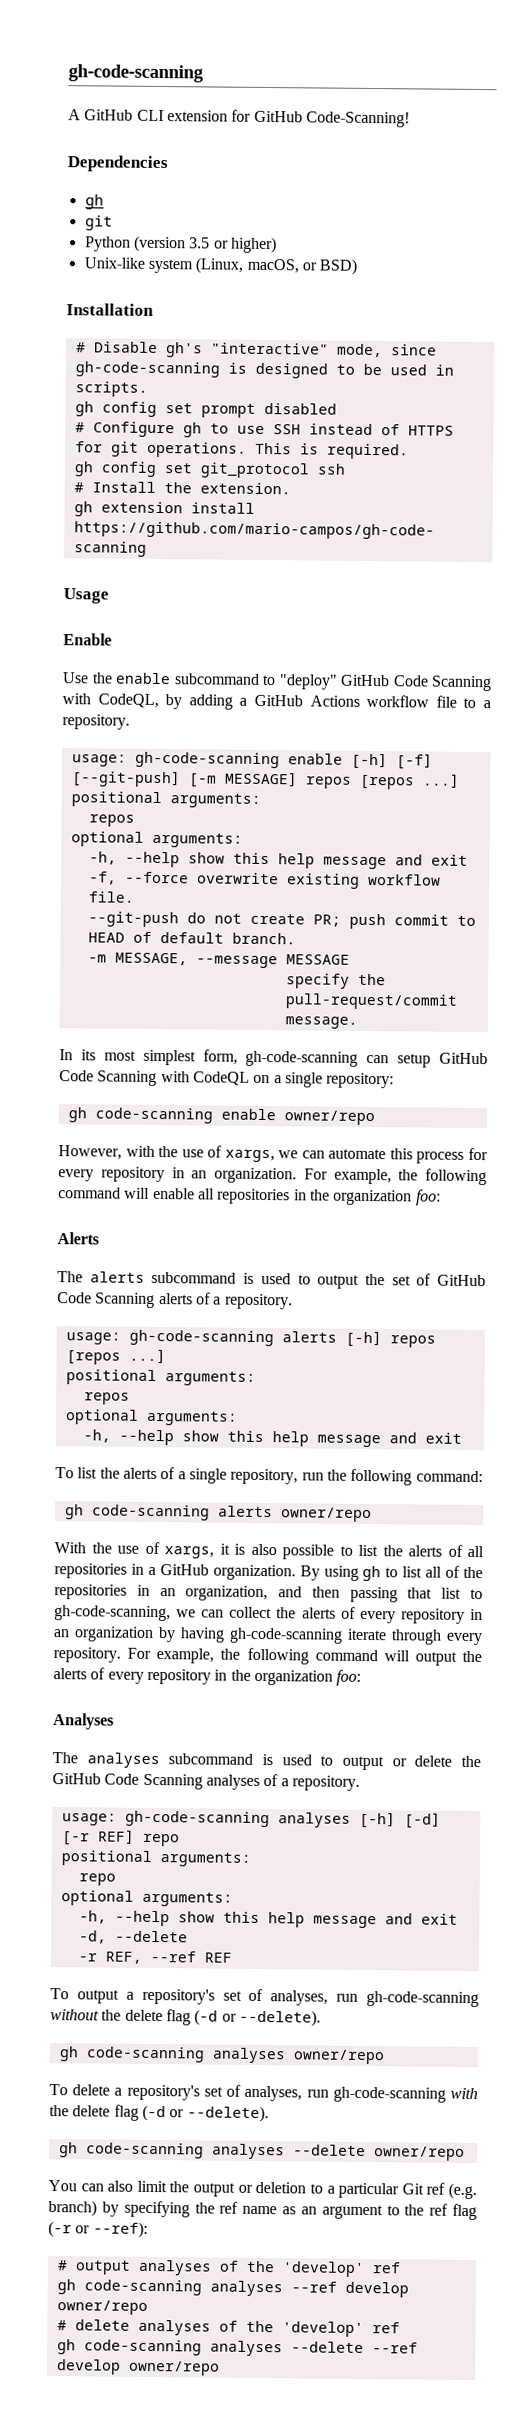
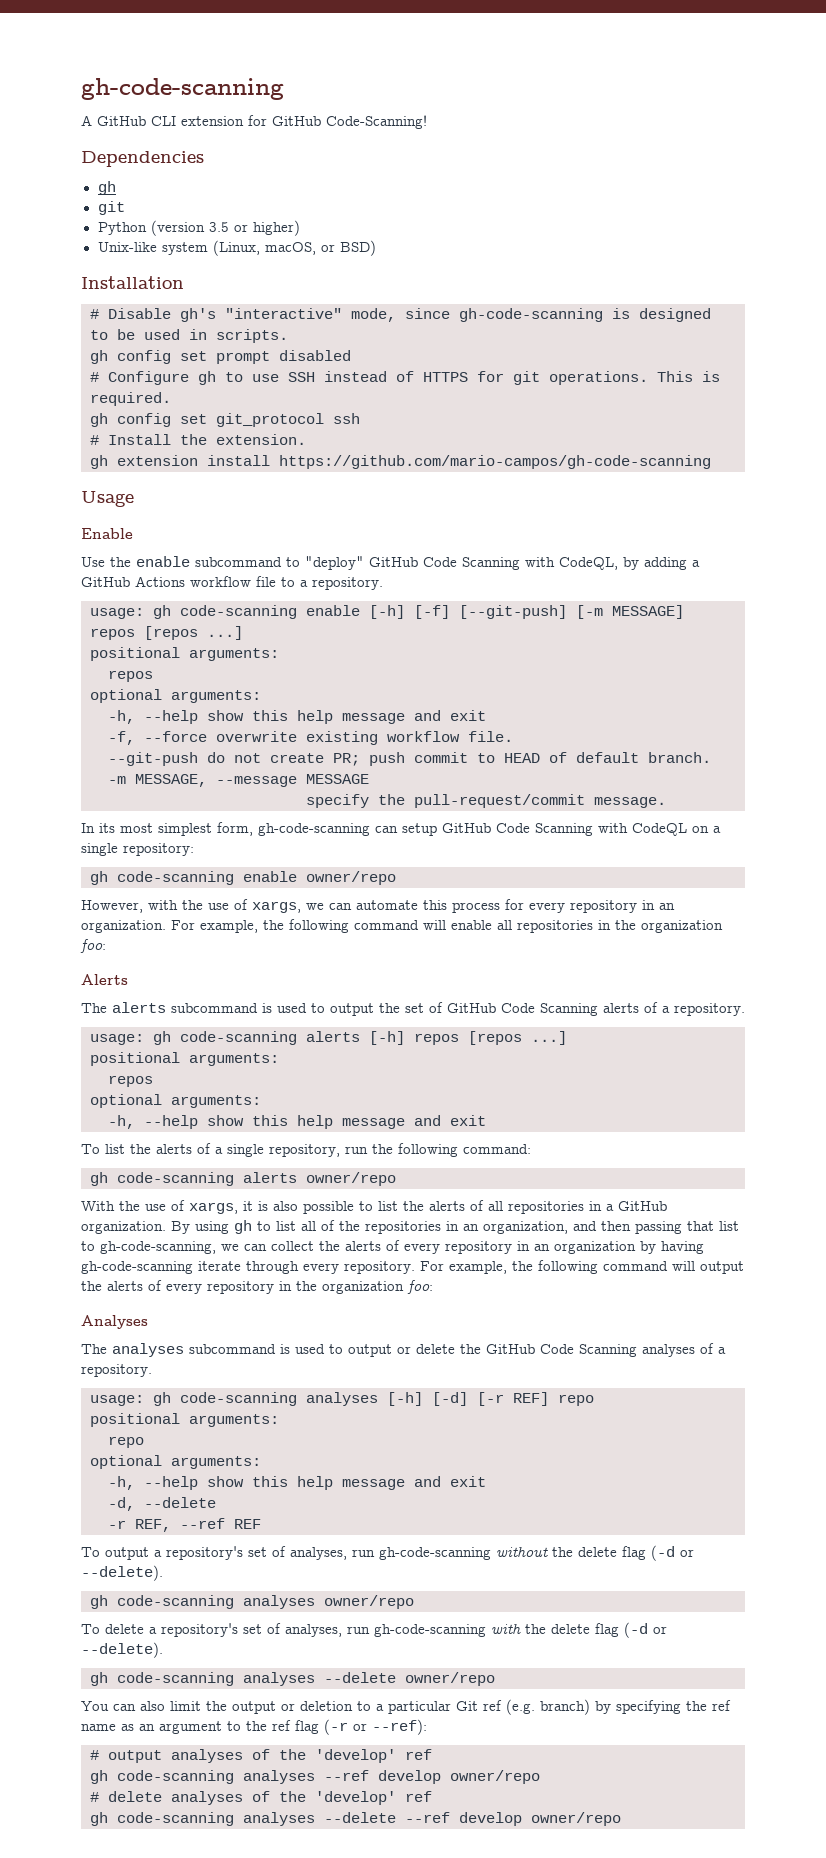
- usage: gh-code-scanning enable [-h] [-f] [--git-push] [-m MESSAGE] repos [repos ...]
+ usage: gh code-scanning enable [-h] [-f] [--git-push] [-m MESSAGE] repos [repos ...]
- usage: gh-code-scanning alerts [-h] repos [repos ...]
+ usage: gh code-scanning alerts [-h] repos [repos ...]
- usage: gh-code-scanning analyses [-h] [-d] [-r REF] repo
+ usage: gh code-scanning analyses [-h] [-d] [-r REF] repo

